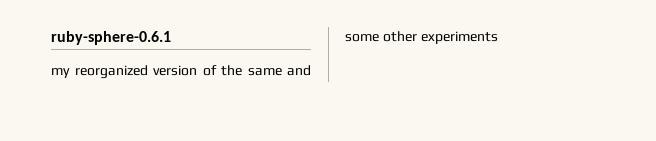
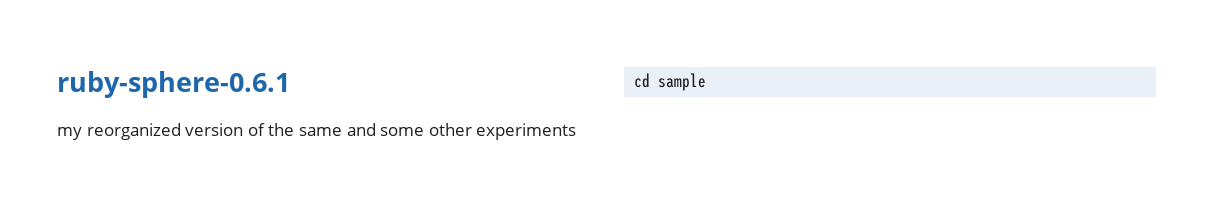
+ cd sample

